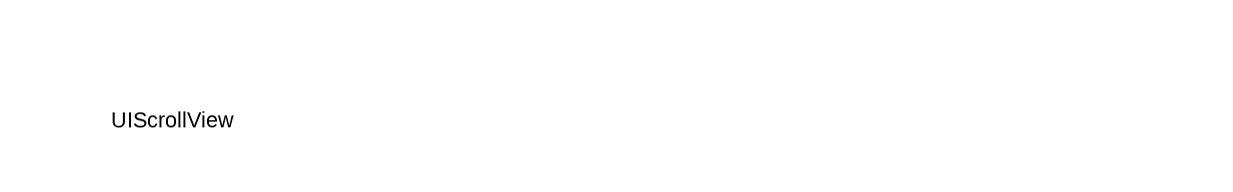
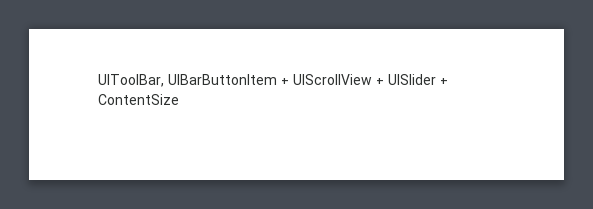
- UIScrollView
+ UIToolBar, UIBarButtonItem + UIScrollView + UISlider + ContentSize

